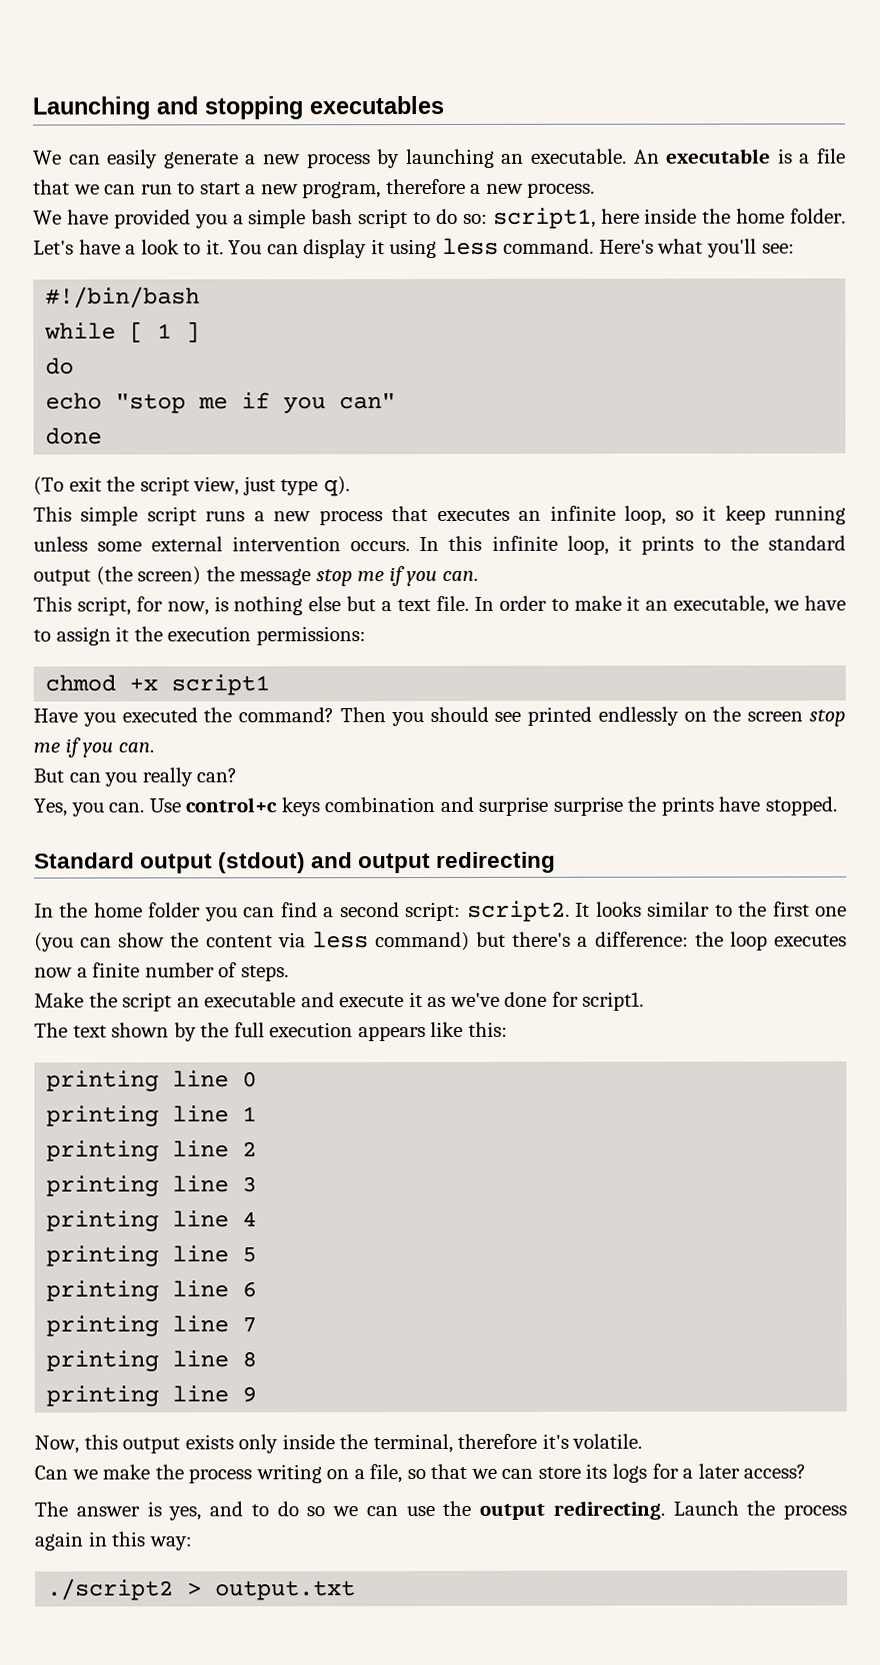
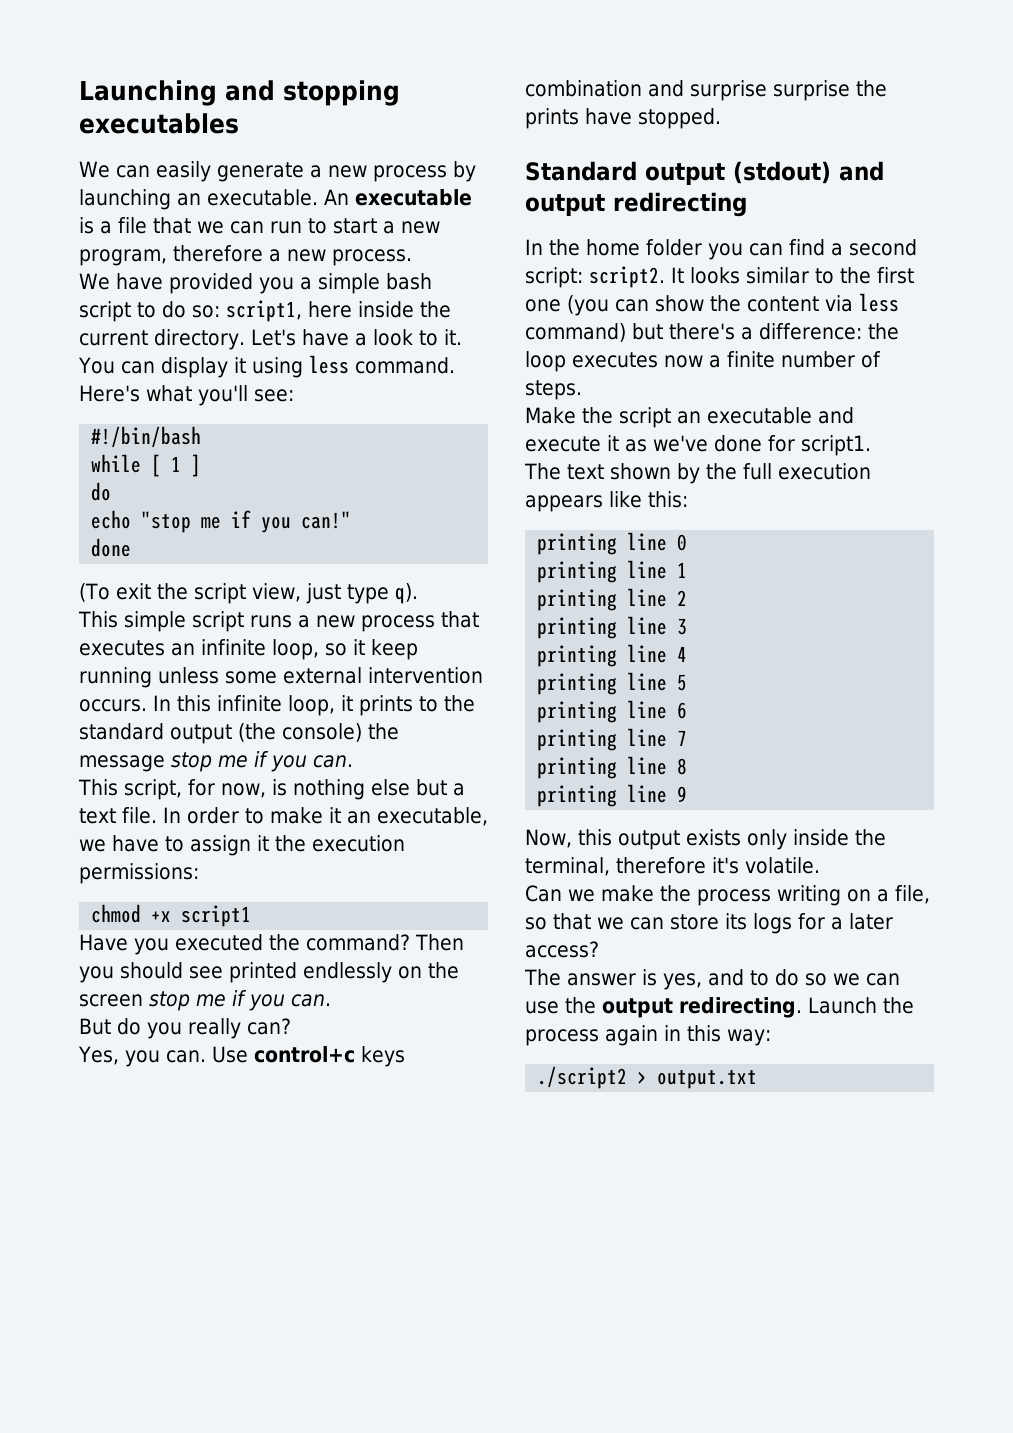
- We have provided you a simple bash script to do so: script1, here inside the home folder.
+ We have provided you a simple bash script to do so: script1, here inside the current directory.
- echo "stop me if you can"
+ echo "stop me if you can!"
- In this infinite loop, it prints to the standard output (the screen) the message stop me if you can.
+ In this infinite loop, it prints to the standard output (the console) the message stop me if you can.
- But can you really can?
+ But do you really can?

